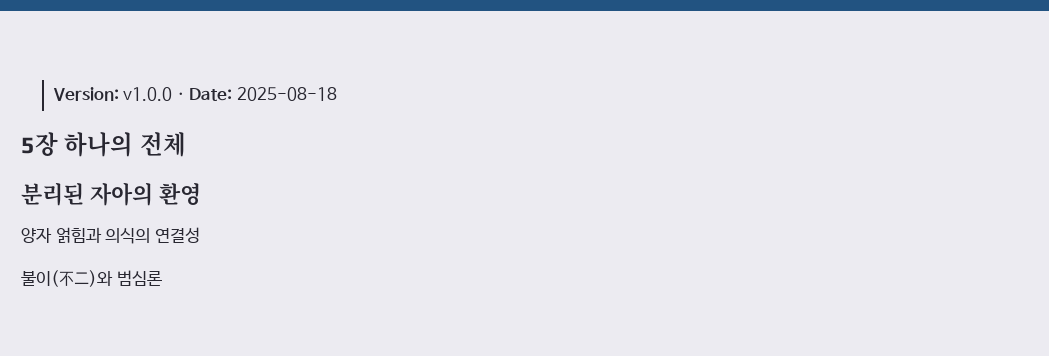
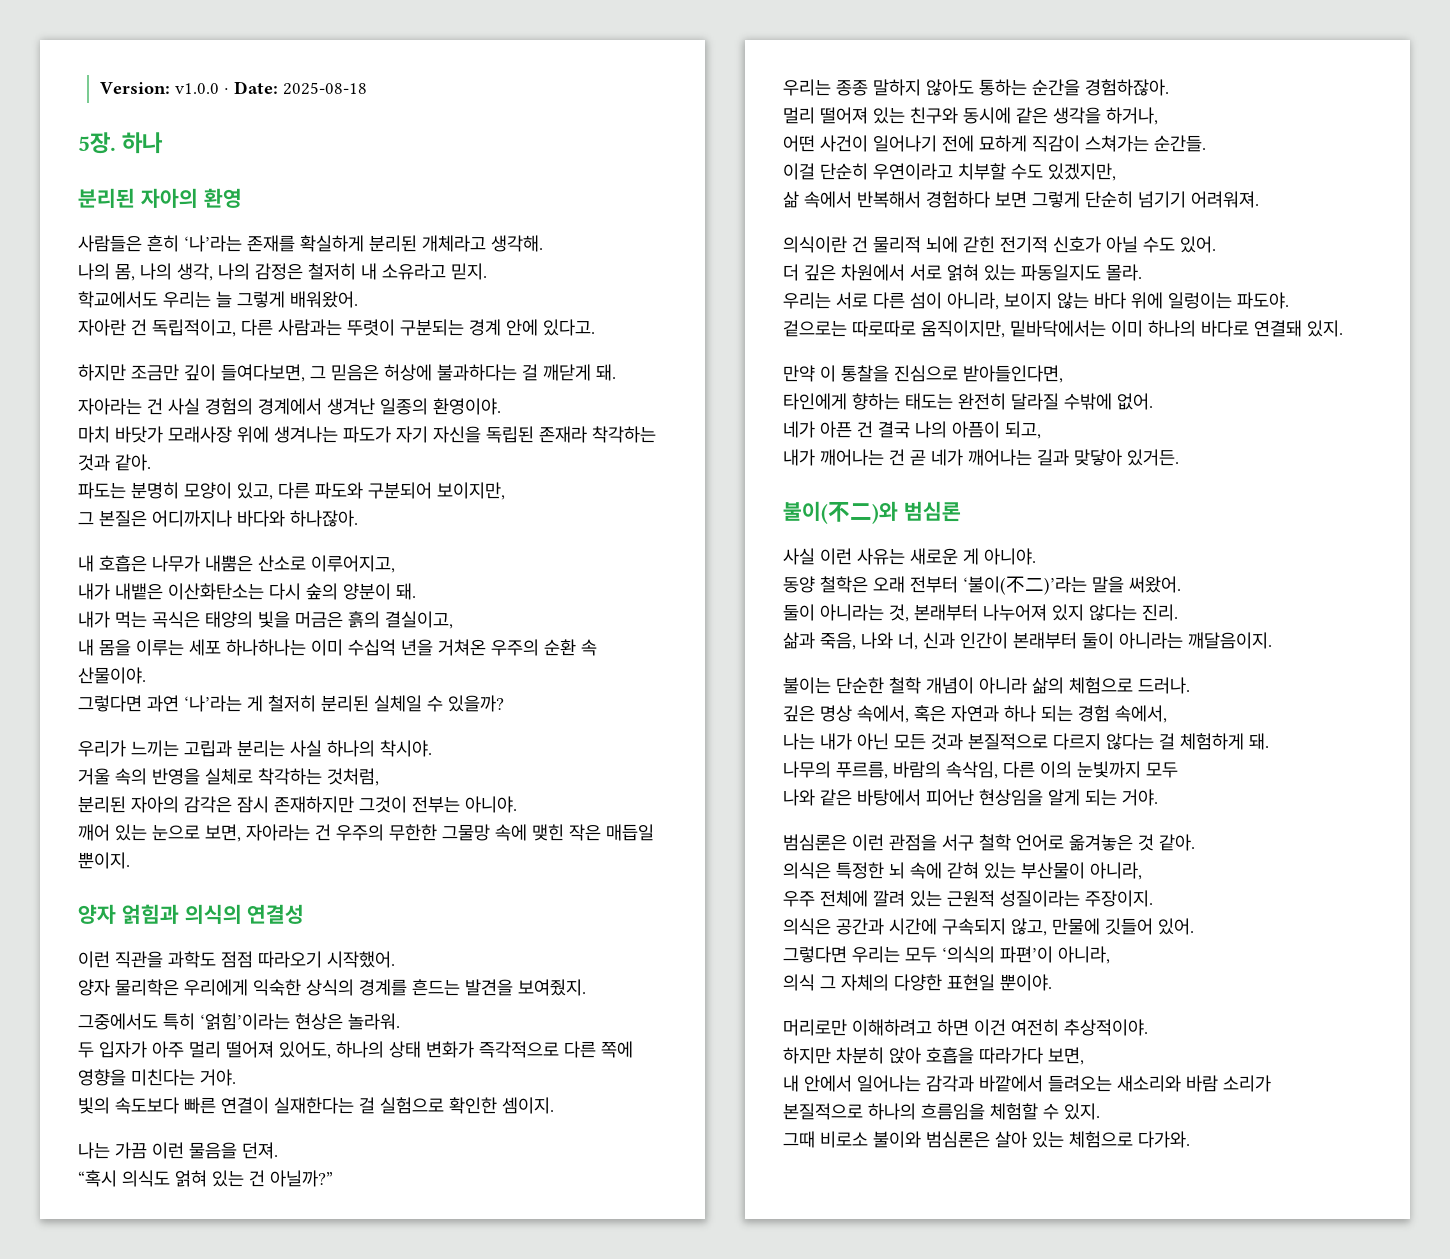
- 5장 하나의 전체
+ 5장. 하나
+ 사람들은 흔히 ‘나’라는 존재를 확실하게 분리된 개체라고 생각해.
+ 나의 몸, 나의 생각, 나의 감정은 철저히 내 소유라고 믿지.
+ 학교에서도 우리는 늘 그렇게 배워왔어.
+ 자아란 건 독립적이고, 다른 사람과는 뚜렷이 구분되는 경계 안에 있다고.
+ 하지만 조금만 깊이 들여다보면, 그 믿음은 허상에 불과하다는 걸 깨닫게 돼.
+ 자아라는 건 사실 경험의 경계에서 생겨난 일종의 환영이야.
+ 마치 바닷가 모래사장 위에 생겨나는 파도가 자기 자신을 독립된 존재라 착각하는 것과 같아.
+ 파도는 분명히 모양이 있고, 다른 파도와 구분되어 보이지만,
+ 그 본질은 어디까지나 바다와 하나잖아.
+ 내 호흡은 나무가 내뿜은 산소로 이루어지고,
+ 내가 내뱉은 이산화탄소는 다시 숲의 양분이 돼.
+ 내가 먹는 곡식은 태양의 빛을 머금은 흙의 결실이고,
+ 내 몸을 이루는 세포 하나하나는 이미 수십억 년을 거쳐온 우주의 순환 속 산물이야.
+ 그렇다면 과연 ‘나’라는 게 철저히 분리된 실체일 수 있을까?
+ 우리가 느끼는 고립과 분리는 사실 하나의 착시야.
+ 거울 속의 반영을 실체로 착각하는 것처럼,
+ 분리된 자아의 감각은 잠시 존재하지만 그것이 전부는 아니야.
+ 깨어 있는 눈으로 보면, 자아라는 건 우주의 무한한 그물망 속에 맺힌 작은 매듭일 뿐이지.
  양자 얽힘과 의식의 연결성
+ 이런 직관을 과학도 점점 따라오기 시작했어.
+ 양자 물리학은 우리에게 익숙한 상식의 경계를 흔드는 발견을 보여줬지.
+ 그중에서도 특히 ‘얽힘’이라는 현상은 놀라워.
+ 두 입자가 아주 멀리 떨어져 있어도, 하나의 상태 변화가 즉각적으로 다른 쪽에 영향을 미친다는 거야.
+ 빛의 속도보다 빠른 연결이 실재한다는 걸 실험으로 확인한 셈이지.
+ 나는 가끔 이런 물음을 던져.
+ “혹시 의식도 얽혀 있는 건 아닐까?”
+ 우리는 종종 말하지 않아도 통하는 순간을 경험하잖아.
+ 멀리 떨어져 있는 친구와 동시에 같은 생각을 하거나,
+ 어떤 사건이 일어나기 전에 묘하게 직감이 스쳐가는 순간들.
+ 이걸 단순히 우연이라고 치부할 수도 있겠지만,
+ 삶 속에서 반복해서 경험하다 보면 그렇게 단순히 넘기기 어려워져.
+ 의식이란 건 물리적 뇌에 갇힌 전기적 신호가 아닐 수도 있어.
+ 더 깊은 차원에서 서로 얽혀 있는 파동일지도 몰라.
+ 우리는 서로 다른 섬이 아니라, 보이지 않는 바다 위에 일렁이는 파도야.
+ 겉으로는 따로따로 움직이지만, 밑바닥에서는 이미 하나의 바다로 연결돼 있지.
+ 만약 이 통찰을 진심으로 받아들인다면,
+ 타인에게 향하는 태도는 완전히 달라질 수밖에 없어.
+ 네가 아픈 건 결국 나의 아픔이 되고,
+ 내가 깨어나는 건 곧 네가 깨어나는 길과 맞닿아 있거든.
  불이(不二)와 범심론
+ 사실 이런 사유는 새로운 게 아니야.
+ 동양 철학은 오래 전부터 ‘불이(不二)’라는 말을 써왔어.
+ 둘이 아니라는 것, 본래부터 나누어져 있지 않다는 진리.
+ 삶과 죽음, 나와 너, 신과 인간이 본래부터 둘이 아니라는 깨달음이지.
+ 불이는 단순한 철학 개념이 아니라 삶의 체험으로 드러나.
+ 깊은 명상 속에서, 혹은 자연과 하나 되는 경험 속에서,
+ 나는 내가 아닌 모든 것과 본질적으로 다르지 않다는 걸 체험하게 돼.
+ 나무의 푸르름, 바람의 속삭임, 다른 이의 눈빛까지 모두
+ 나와 같은 바탕에서 피어난 현상임을 알게 되는 거야.
+ 범심론은 이런 관점을 서구 철학 언어로 옮겨놓은 것 같아.
+ 의식은 특정한 뇌 속에 갇혀 있는 부산물이 아니라,
+ 우주 전체에 깔려 있는 근원적 성질이라는 주장이지.
+ 의식은 공간과 시간에 구속되지 않고, 만물에 깃들어 있어.
+ 그렇다면 우리는 모두 ‘의식의 파편’이 아니라,
+ 의식 그 자체의 다양한 표현일 뿐이야.
+ 머리로만 이해하려고 하면 이건 여전히 추상적이야.
+ 하지만 차분히 앉아 호흡을 따라가다 보면,
+ 내 안에서 일어나는 감각과 바깥에서 들려오는 새소리와 바람 소리가
+ 본질적으로 하나의 흐름임을 체험할 수 있지.
+ 그때 비로소 불이와 범심론은 살아 있는 체험으로 다가와.

